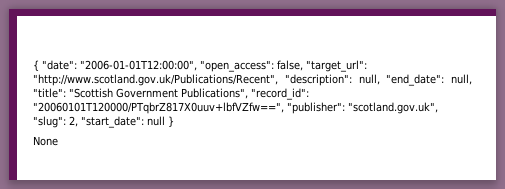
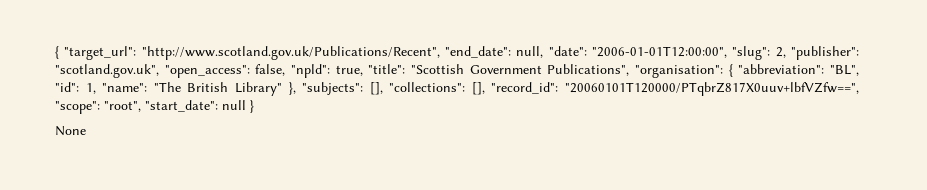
- { "date": "2006-01-01T12:00:00", "open_access": false, "target_url": "http://www.scotland.gov.uk/Publications/Recent", "description": null, "end_date": null, "title": "Scottish Government Publications", "record_id": "20060101T120000/PTqbrZ817X0uuv+lbfVZfw==", "publisher": "scotland.gov.uk", "slug": 2, "start_date": null }
+ { "target_url": "http://www.scotland.gov.uk/Publications/Recent", "end_date": null, "date": "2006-01-01T12:00:00", "slug": 2, "publisher": "scotland.gov.uk", "open_access": false, "npld": true, "title": "Scottish Government Publications", "organisation": { "abbreviation": "BL", "id": 1, "name": "The British Library" }, "subjects": [], "collections": [], "record_id": "20060101T120000/PTqbrZ817X0uuv+lbfVZfw==", "scope": "root", "start_date": null }

